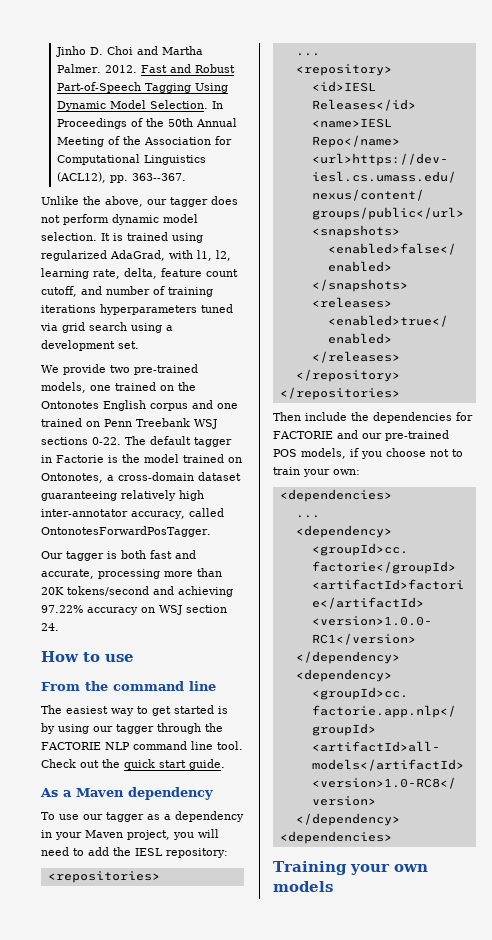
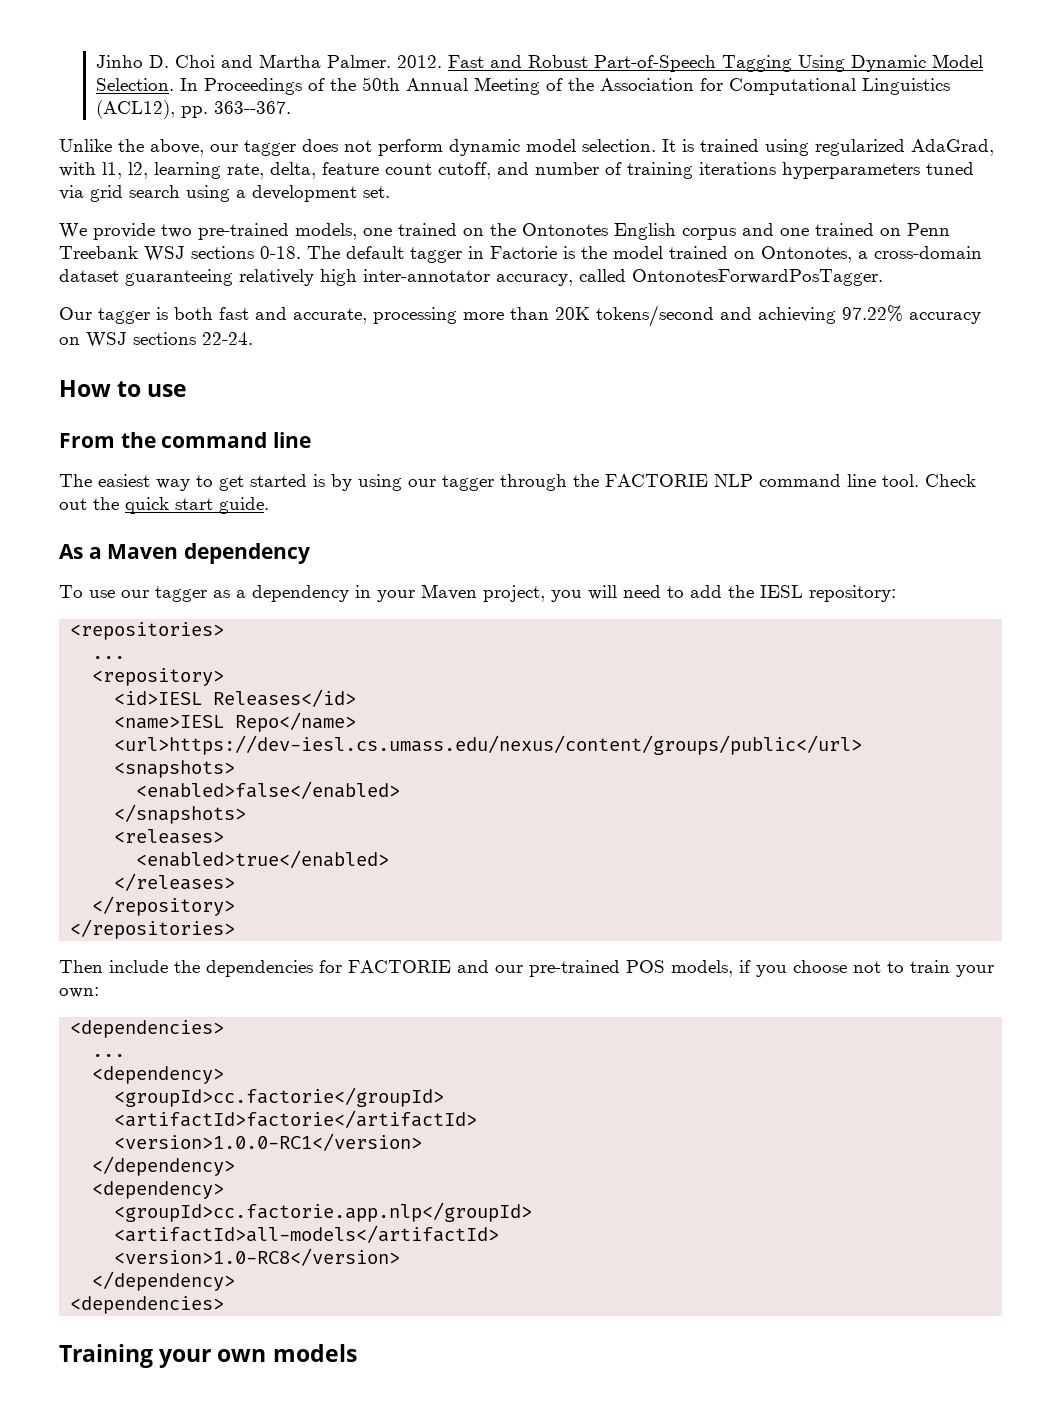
- We provide two pre-trained models, one trained on the Ontonotes English corpus and one trained on Penn Treebank WSJ sections 0-22.
+ We provide two pre-trained models, one trained on the Ontonotes English corpus and one trained on Penn Treebank WSJ sections 0-18.
- Our tagger is both fast and accurate, processing more than 20K tokens/second and achieving 97.22% accuracy on WSJ section 24.
+ Our tagger is both fast and accurate, processing more than 20K tokens/second and achieving 97.22% accuracy on WSJ sections 22-24.

